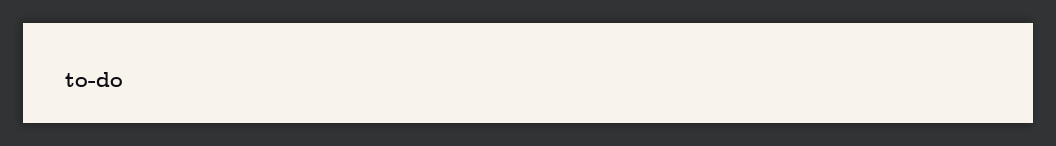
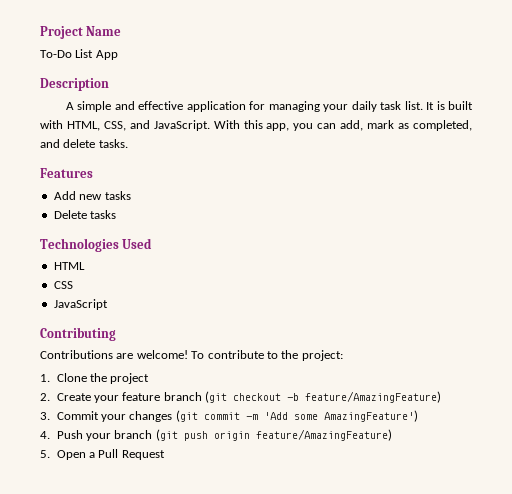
- to-do
+ Project Name
+ To-Do List App
+ Description
+ A simple and effective application for managing your daily task list. It is built with HTML, CSS, and JavaScript. With this app, you can add, mark as completed, and delete tasks.
+ Features
+ Add new tasks
+ Delete tasks
+ Technologies Used
+ HTML
+ CSS
+ JavaScript
+ Contributing
+ Contributions are welcome! To contribute to the project:
+ 1. Clone the project
+ 2. Create your feature branch (git checkout -b feature/AmazingFeature)
+ 3. Commit your changes (git commit -m 'Add some AmazingFeature')
+ 4. Push your branch (git push origin feature/AmazingFeature)
+ 5. Open a Pull Request

